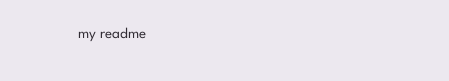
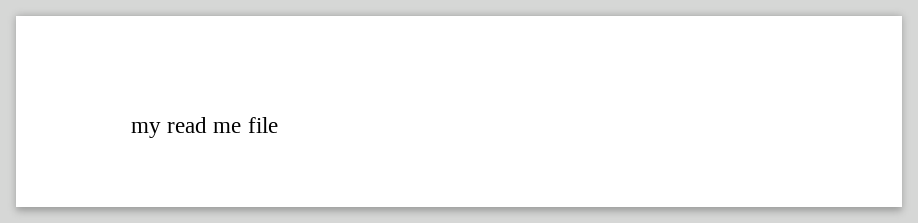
- my readme
+ my read me file

